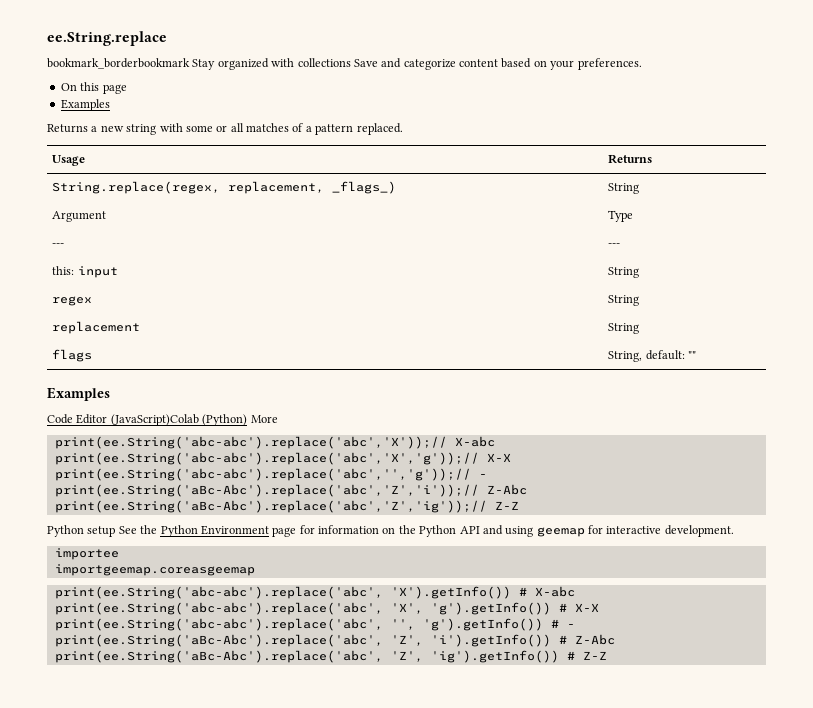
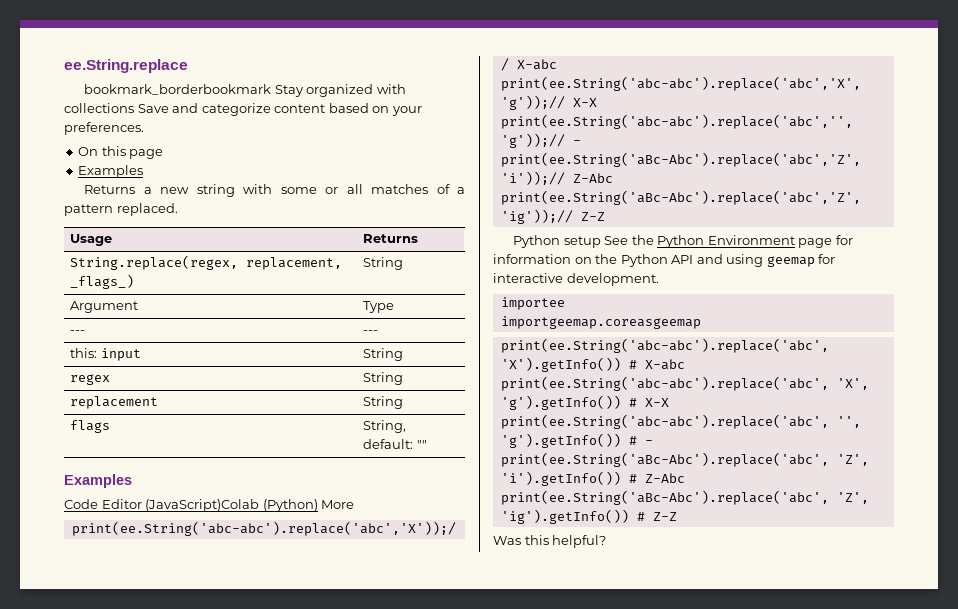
+ Was this helpful?

